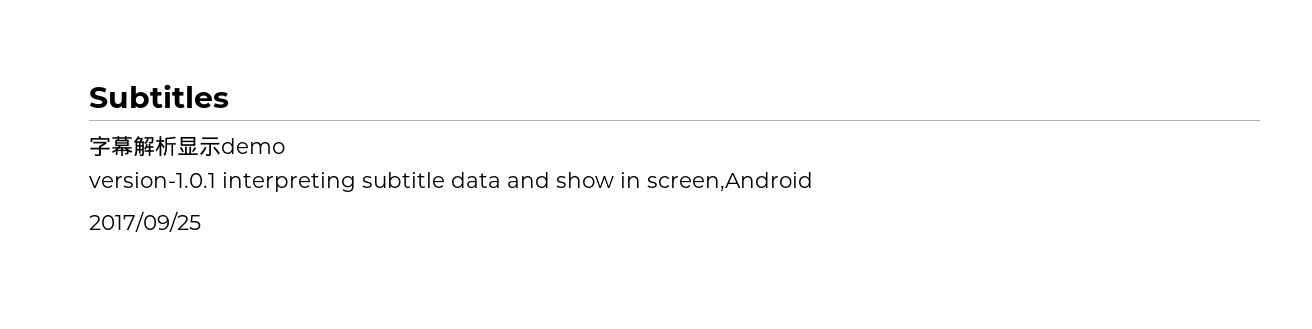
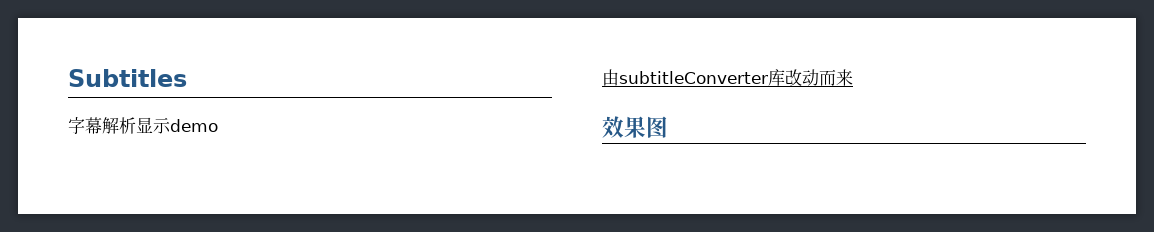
- version-1.0.1 interpreting subtitle data and show in screen,Android
- 2017/09/25
+ 由subtitleConverter库改动而来
+ 效果图

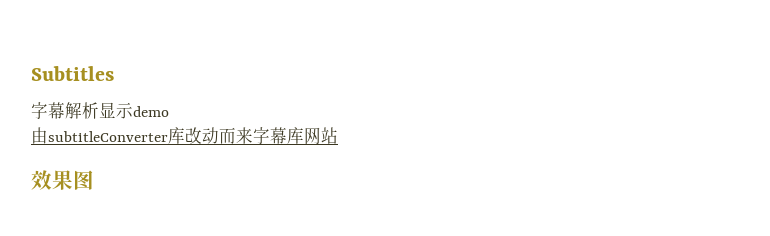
- 由subtitleConverter库改动而来
+ 由subtitleConverter库改动而来字幕库网站

